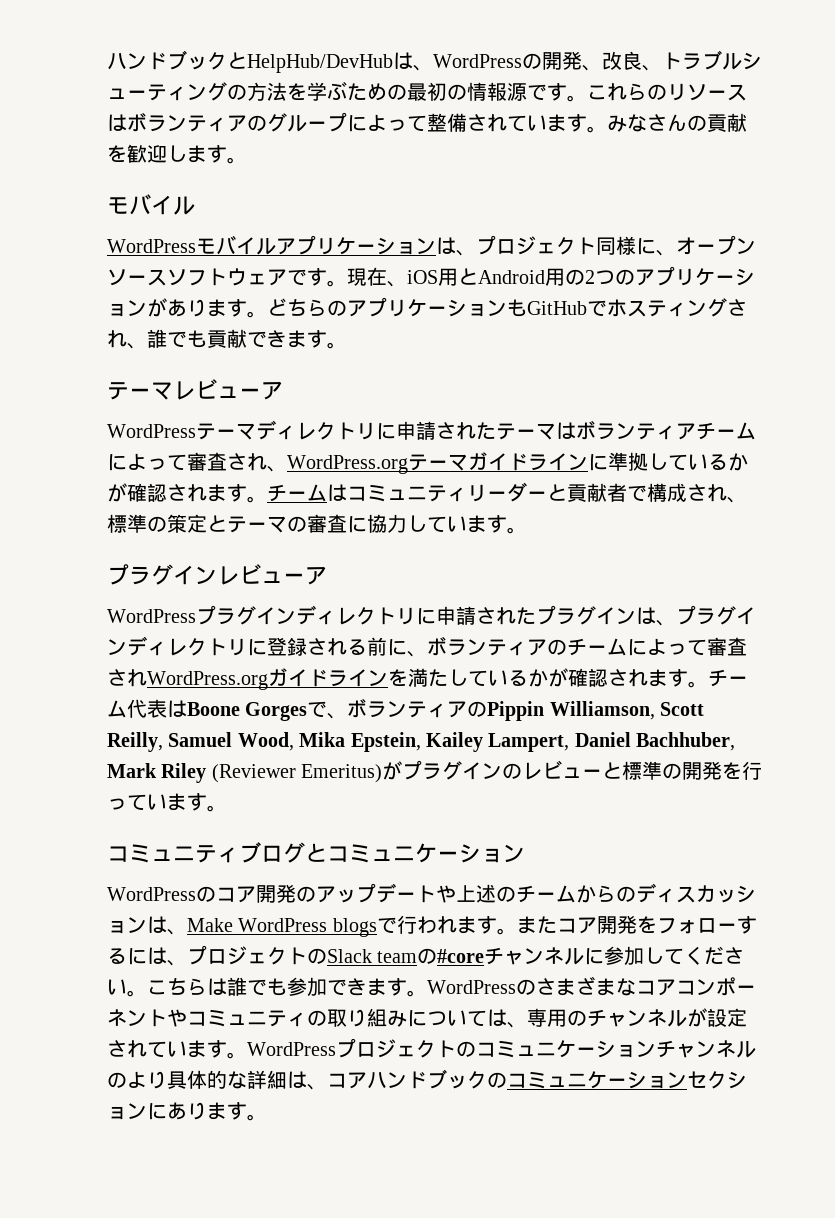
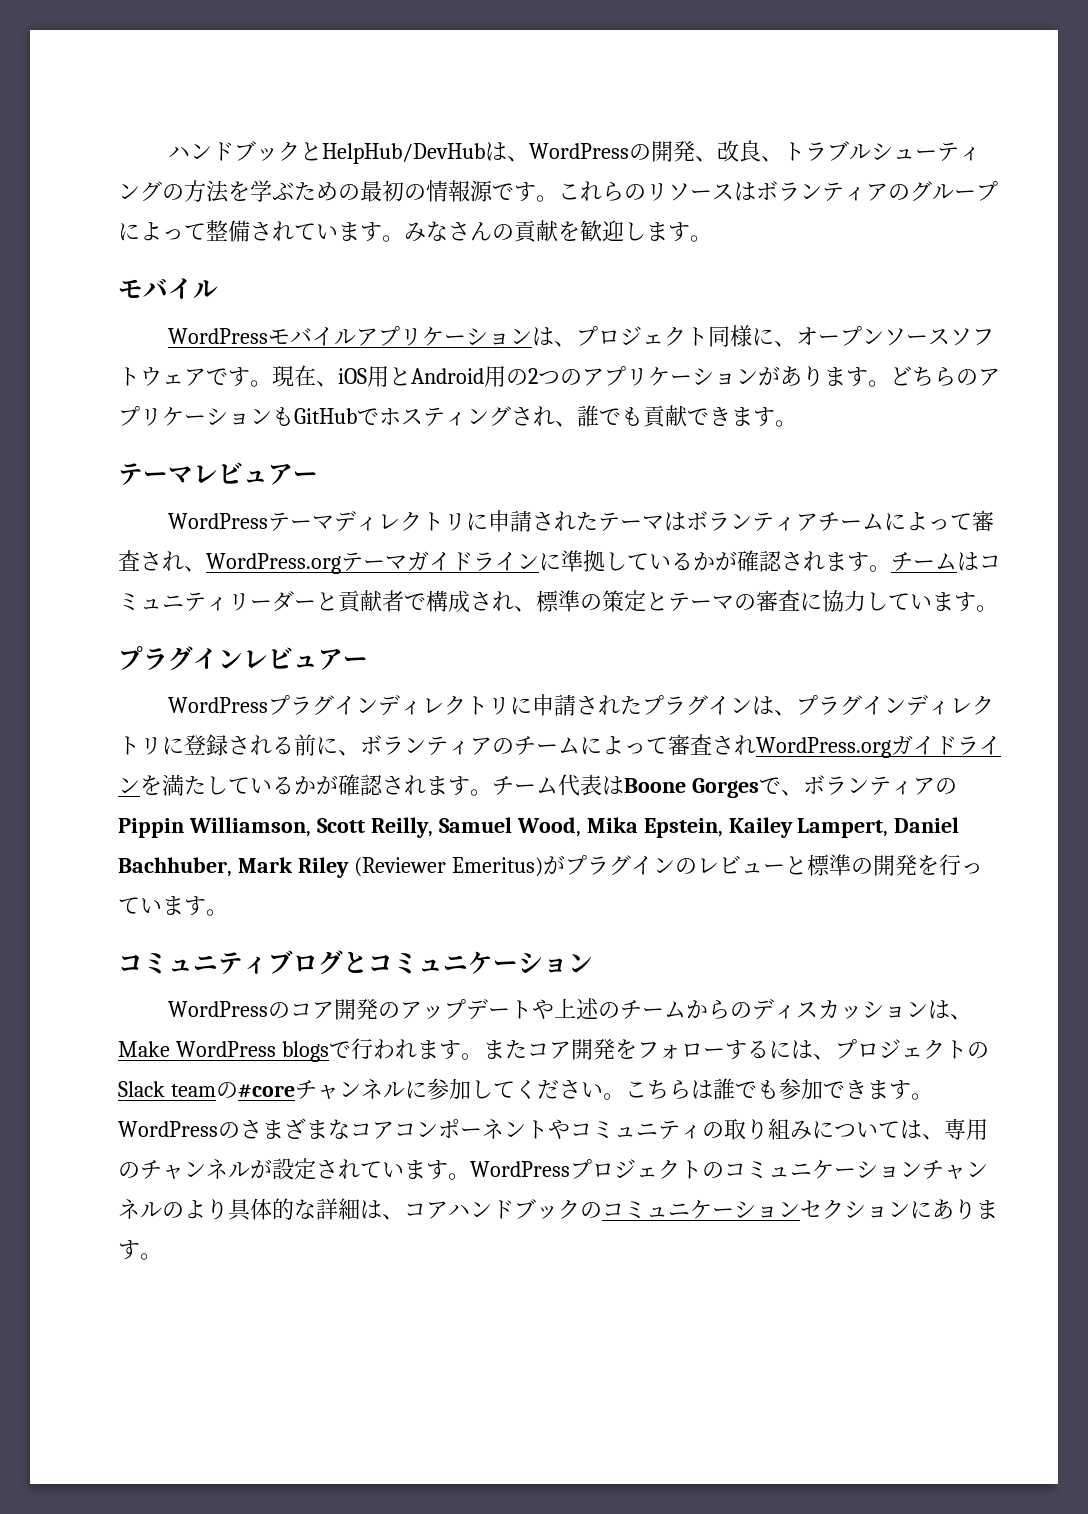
- テーマレビューア
+ テーマレビュアー
- プラグインレビューア
+ プラグインレビュアー

